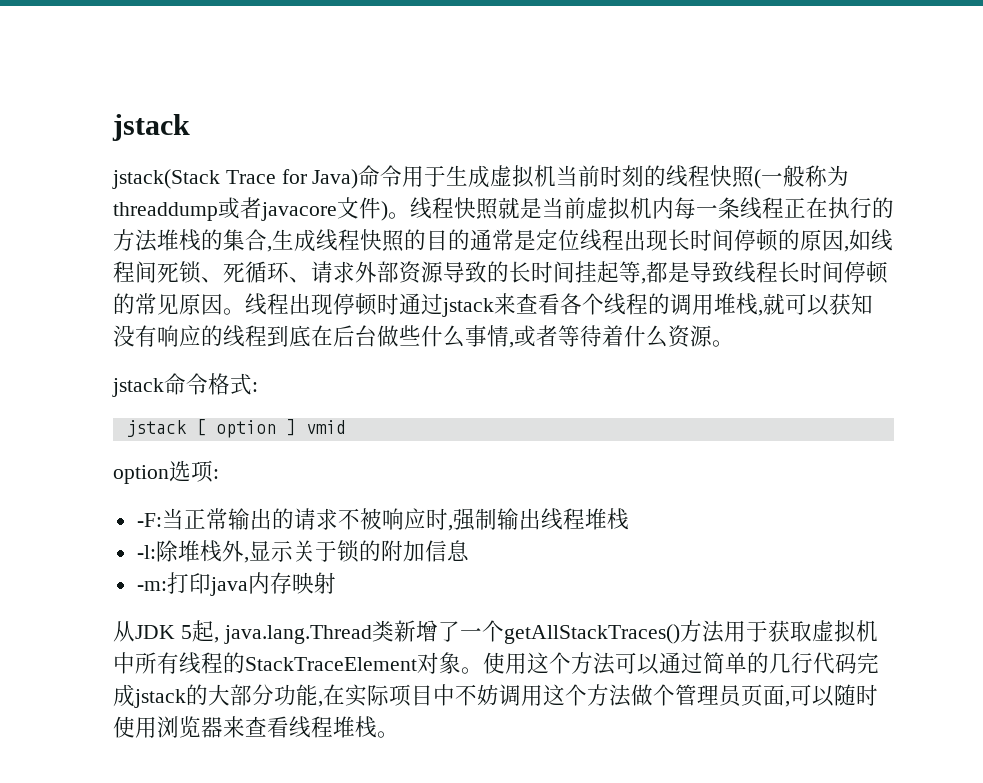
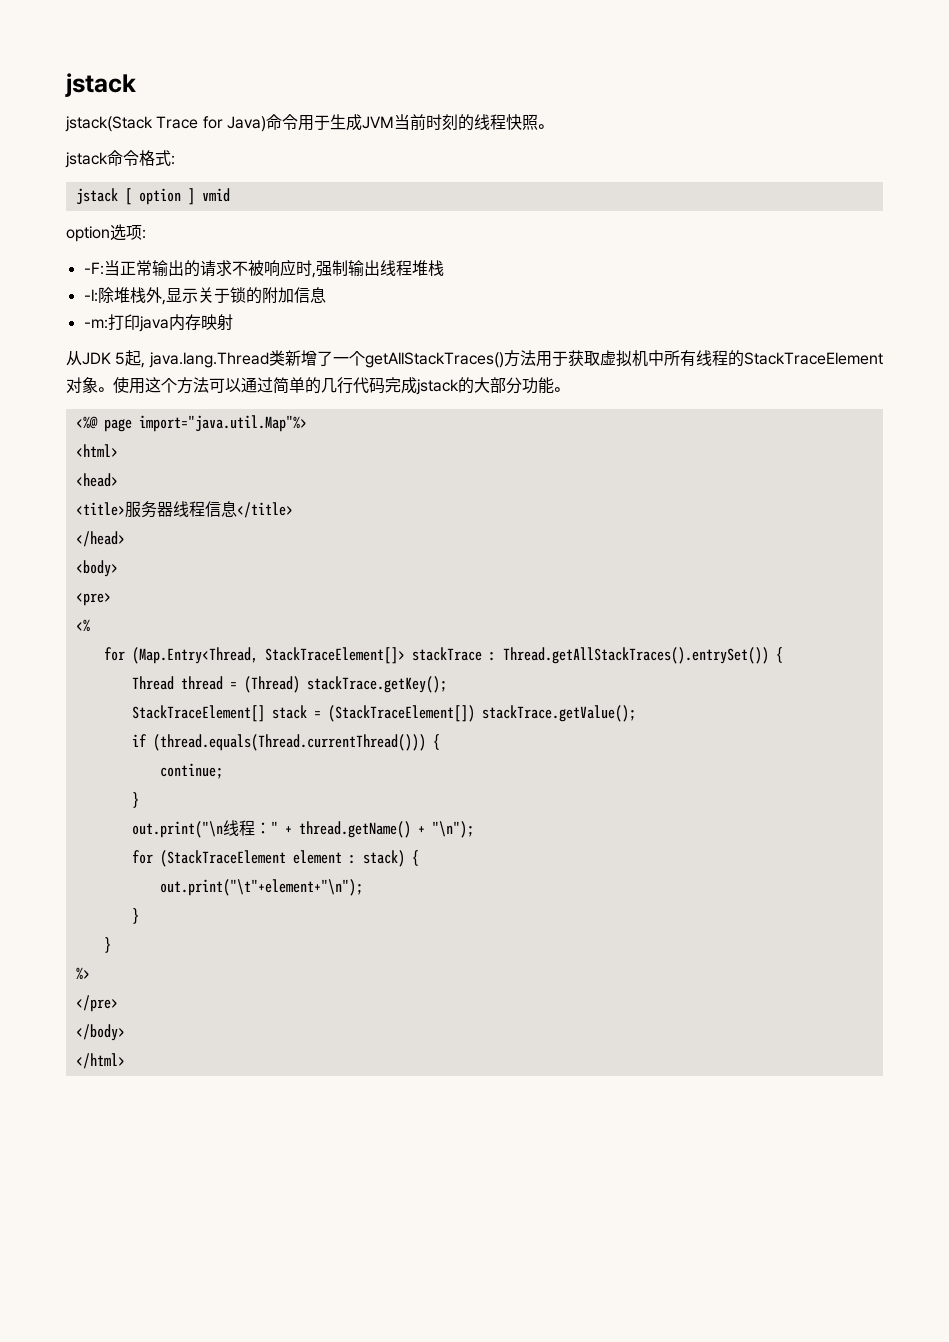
- jstack(Stack Trace for Java)命令用于生成虚拟机当前时刻的线程快照(一般称为threaddump或者javacore文件)。线程快照就是当前虚拟机内每一条线程正在执行的方法堆栈的集合,生成线程快照的目的通常是定位线程出现长时间停顿的原因,如线程间死锁、死循环、请求外部资源导致的长时间挂起等,都是导致线程长时间停顿的常见原因。线程出现停顿时通过jstack来查看各个线程的调用堆栈,就可以获知没有响应的线程到底在后台做些什么事情,或者等待着什么资源。
+ jstack(Stack Trace for Java)命令用于生成JVM当前时刻的线程快照。
- 使用这个方法可以通过简单的几行代码完成jstack的大部分功能,在实际项目中不妨调用这个方法做个管理员页面,可以随时使用浏览器来查看线程堆栈。
+ 使用这个方法可以通过简单的几行代码完成jstack的大部分功能。
+ <%@ page import="java.util.Map"%>
+ <html>
+ <head>
+ <title>服务器线程信息</title>
+ </head>
+ <body>
+ <pre>
+ <%
+ for (Map.Entry<Thread, StackTraceElement[]> stackTrace : Thread.getAllStackTraces().entrySet()) {
+ Thread thread = (Thread) stackTrace.getKey();
+ StackTraceElement[] stack = (StackTraceElement[]) stackTrace.getValue();
+ if (thread.equals(Thread.currentThread())) {
+ continue;
+ }
+ out.print("\n线程：" + thread.getName() + "\n");
+ for (StackTraceElement element : stack) {
+ out.print("\t"+element+"\n");
+ }
+ }
+ %>
+ </pre>
+ </body>
+ </html>

